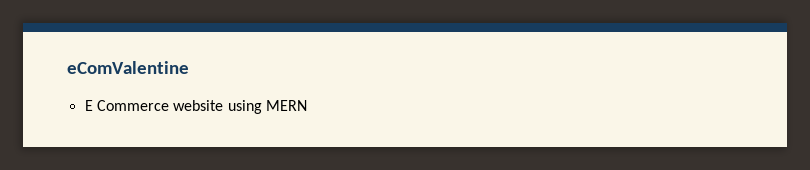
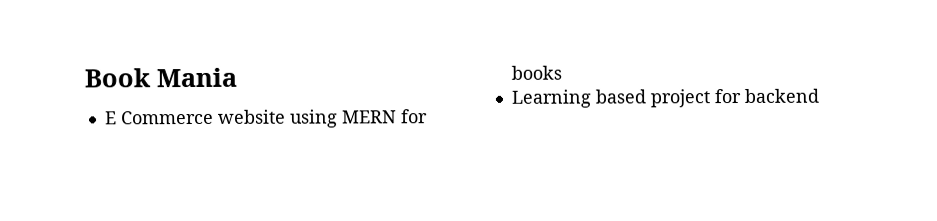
- eComValentine
+ Book Mania
- E Commerce website using MERN
+ E Commerce website using MERN for books
+ Learning based project for backend

